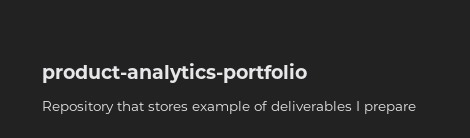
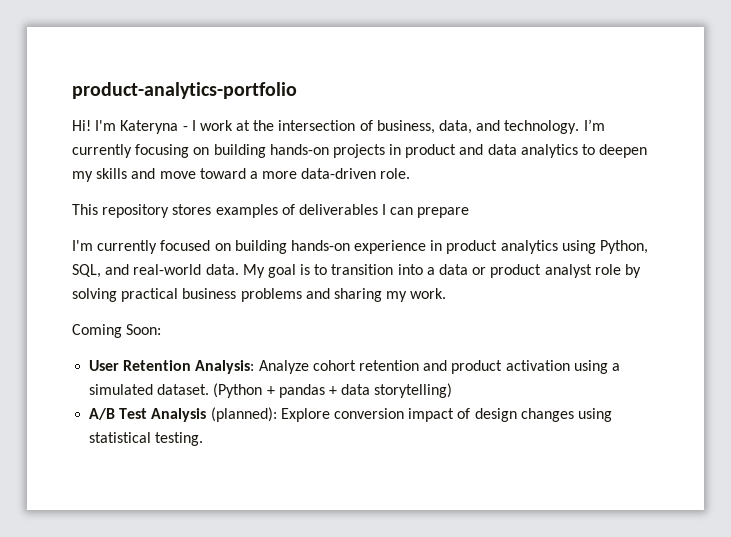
- Repository that stores example of deliverables I prepare
+ Hi! I'm Kateryna - I work at the intersection of business, data, and technology. I’m currently focusing on building hands-on projects in product and data analytics to deepen my skills and move toward a more data-driven role.
+ This repository stores examples of deliverables I can prepare
+ I'm currently focused on building hands-on experience in product analytics using Python, SQL, and real-world data. My goal is to transition into a data or product analyst role by solving practical business problems and sharing my work.
+ Coming Soon:
+ User Retention Analysis: Analyze cohort retention and product activation using a simulated dataset. (Python + pandas + data storytelling)
+ A/B Test Analysis (planned): Explore conversion impact of design changes using statistical testing.

